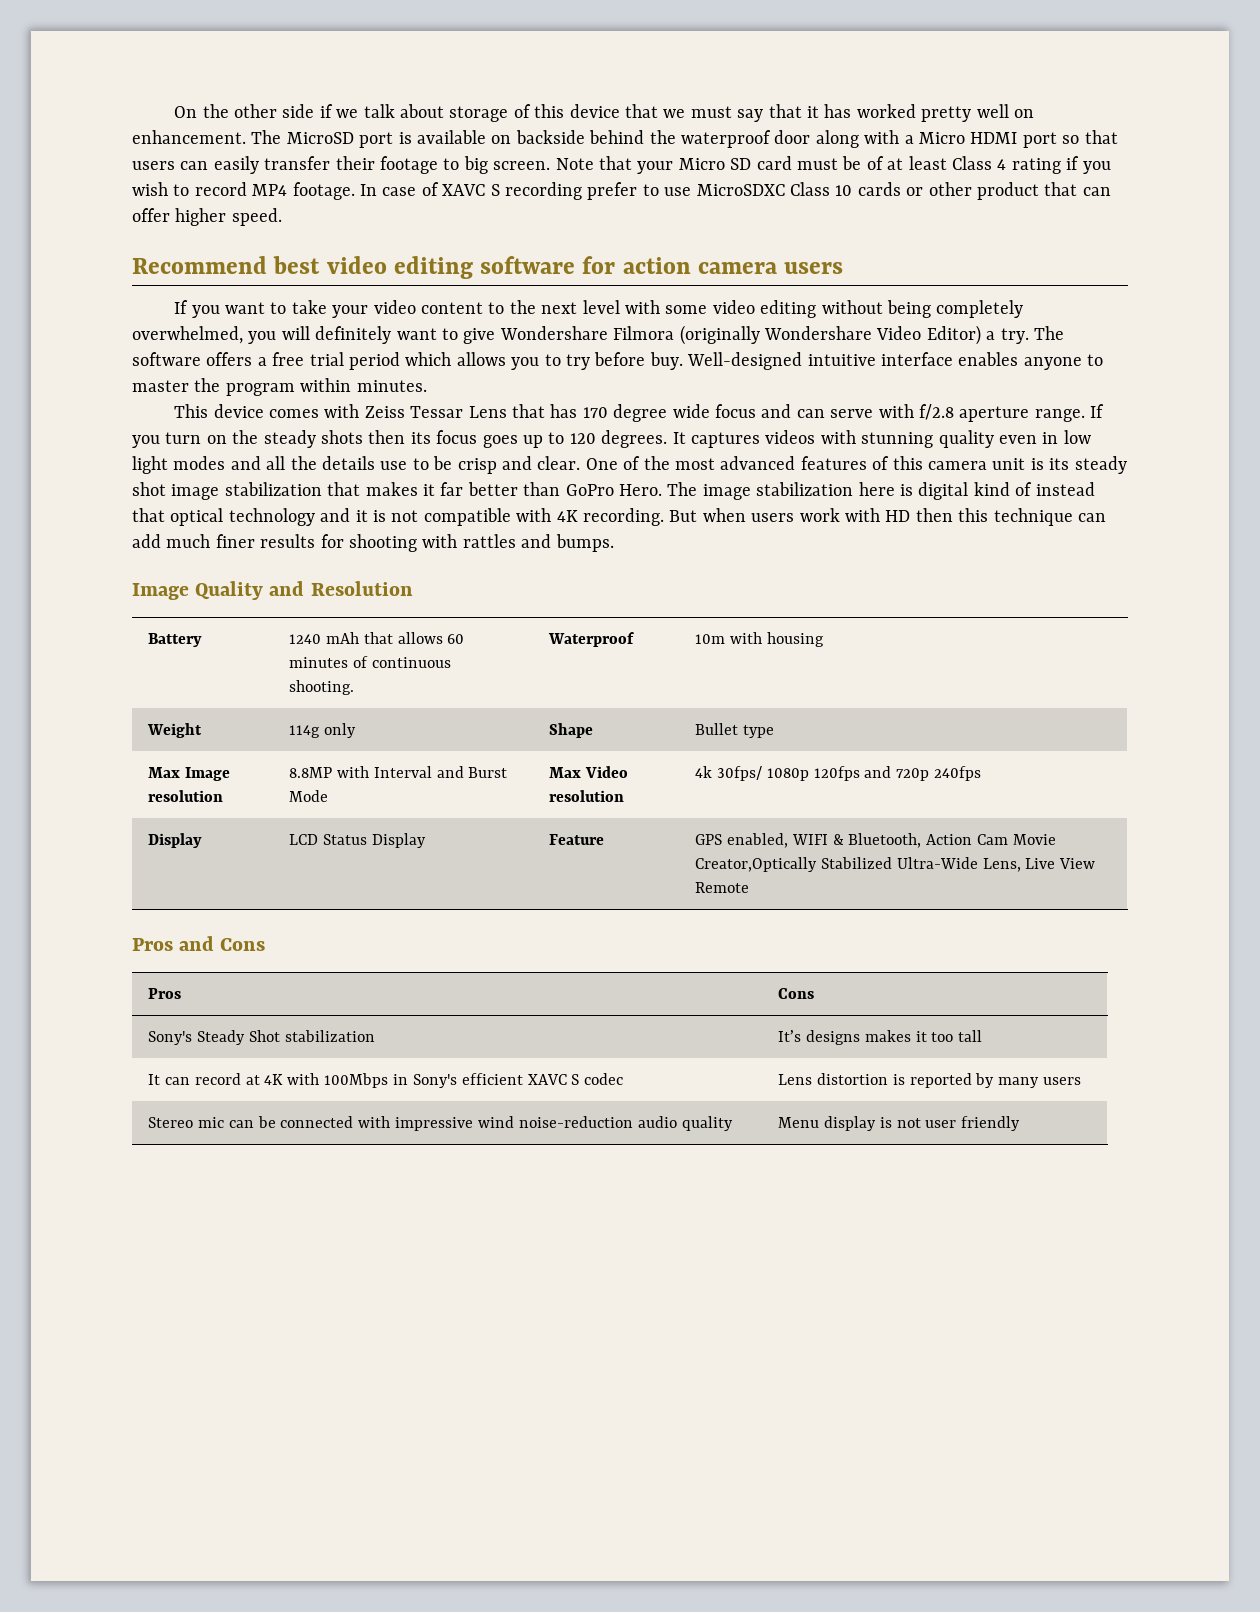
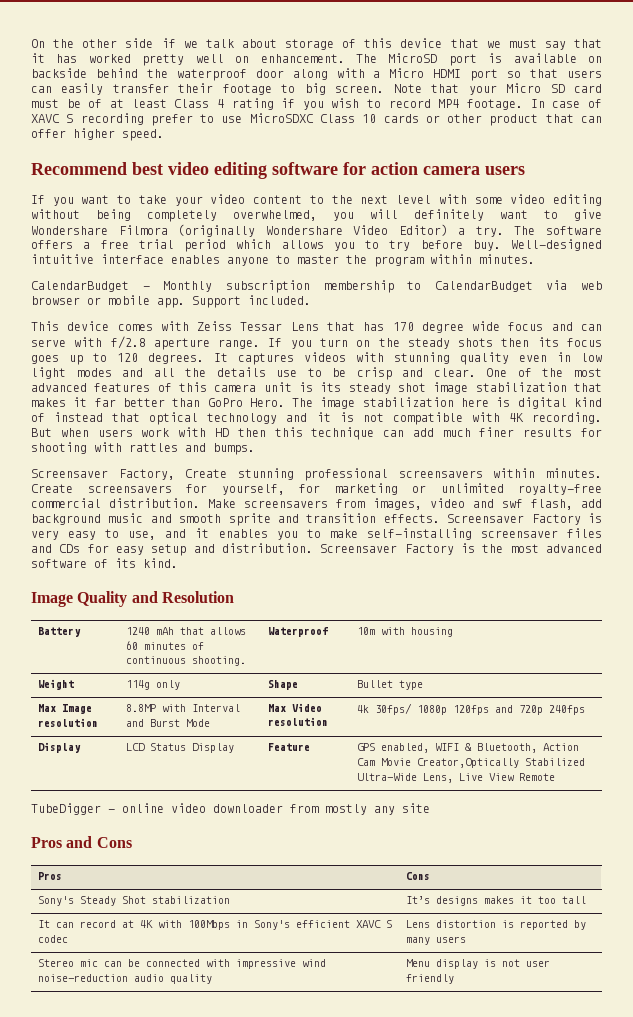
+ CalendarBudget - Monthly subscription membership to CalendarBudget via web browser or mobile app. Support included.
+ Screensaver Factory, Create stunning professional screensavers within minutes. Create screensavers for yourself, for marketing or unlimited royalty-free commercial distribution. Make screensavers from images, video and swf flash, add background music and smooth sprite and transition effects. Screensaver Factory is very easy to use, and it enables you to make self-installing screensaver files and CDs for easy setup and distribution. Screensaver Factory is the most advanced software of its kind.
+ TubeDigger - online video downloader from mostly any site

